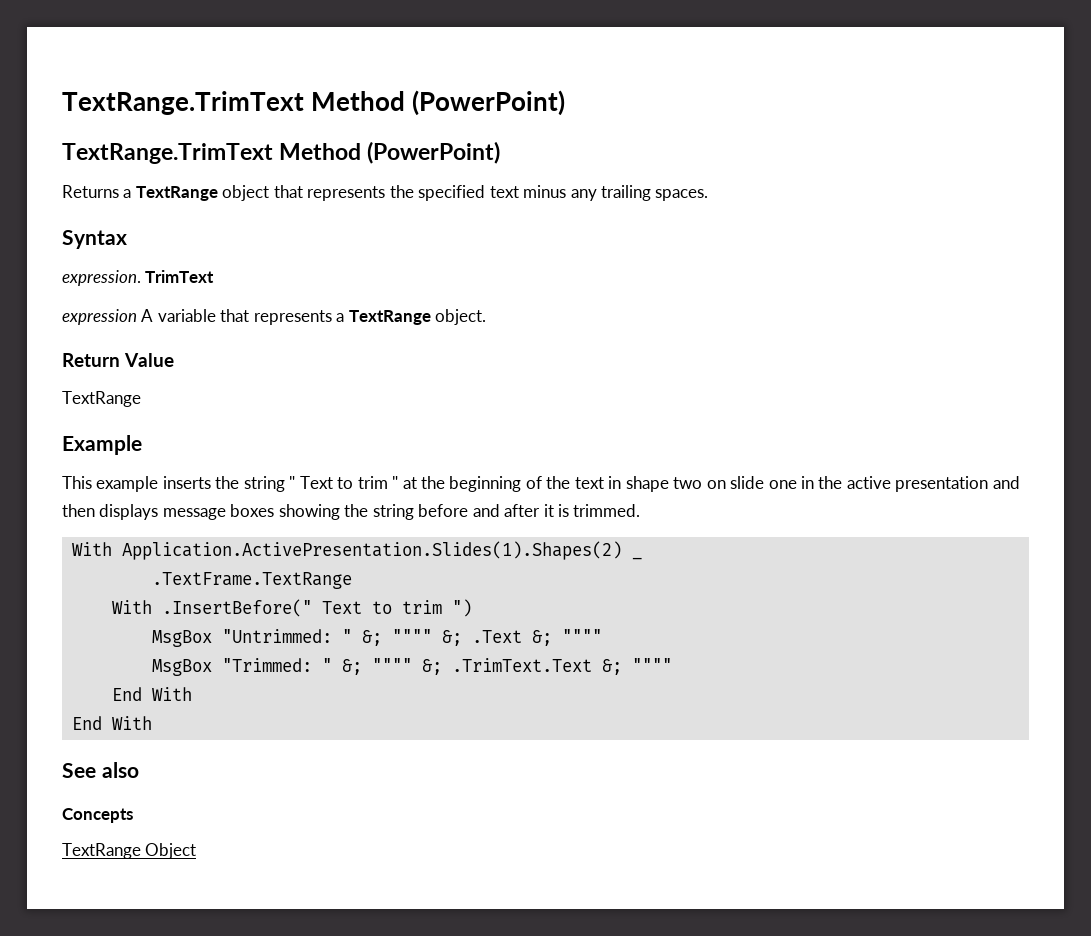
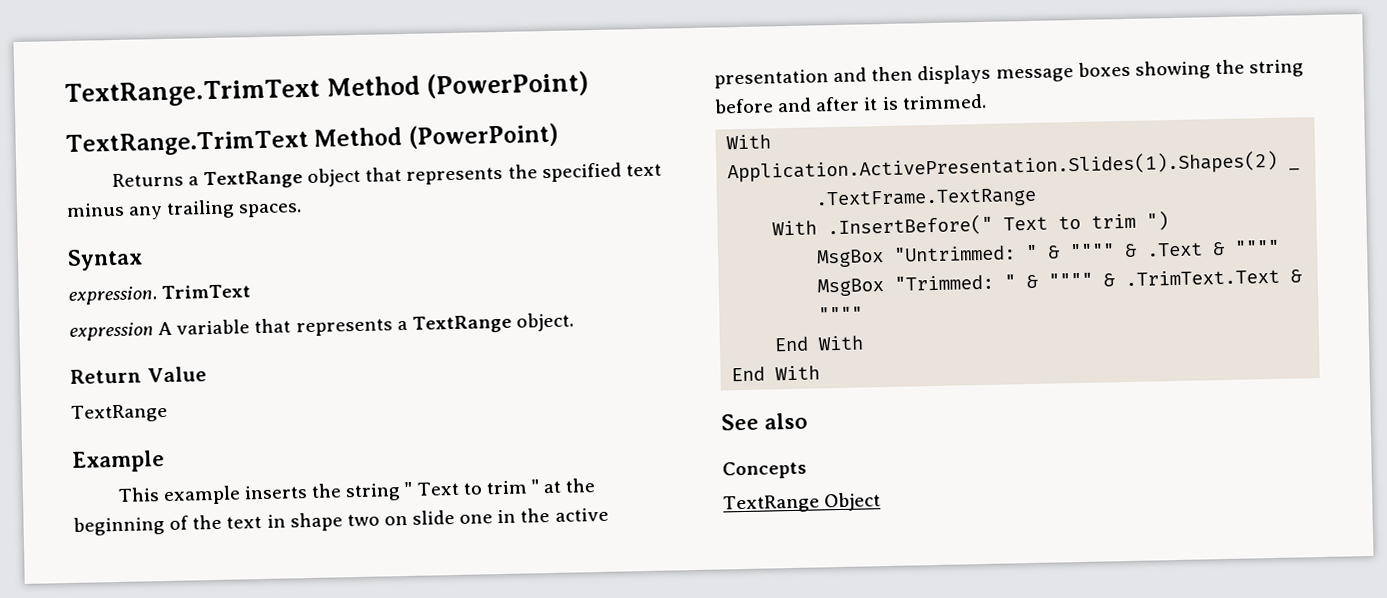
- MsgBox "Untrimmed: " &; """" &; .Text &; """"
+ MsgBox "Untrimmed: " & """" & .Text & """"
- MsgBox "Trimmed: " &; """" &; .TrimText.Text &; """"
+ MsgBox "Trimmed: " & """" & .TrimText.Text & """"

